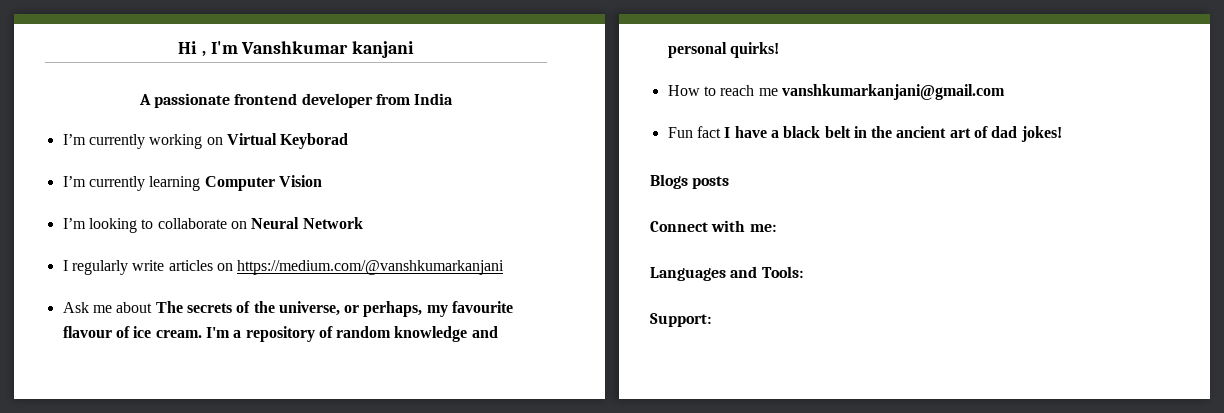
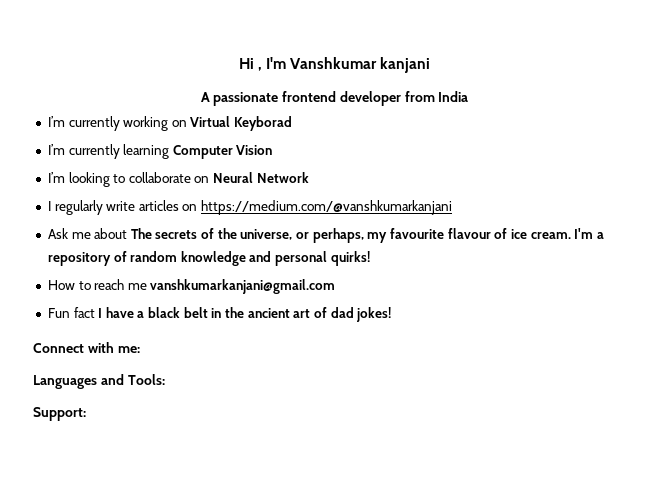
- Blogs posts

